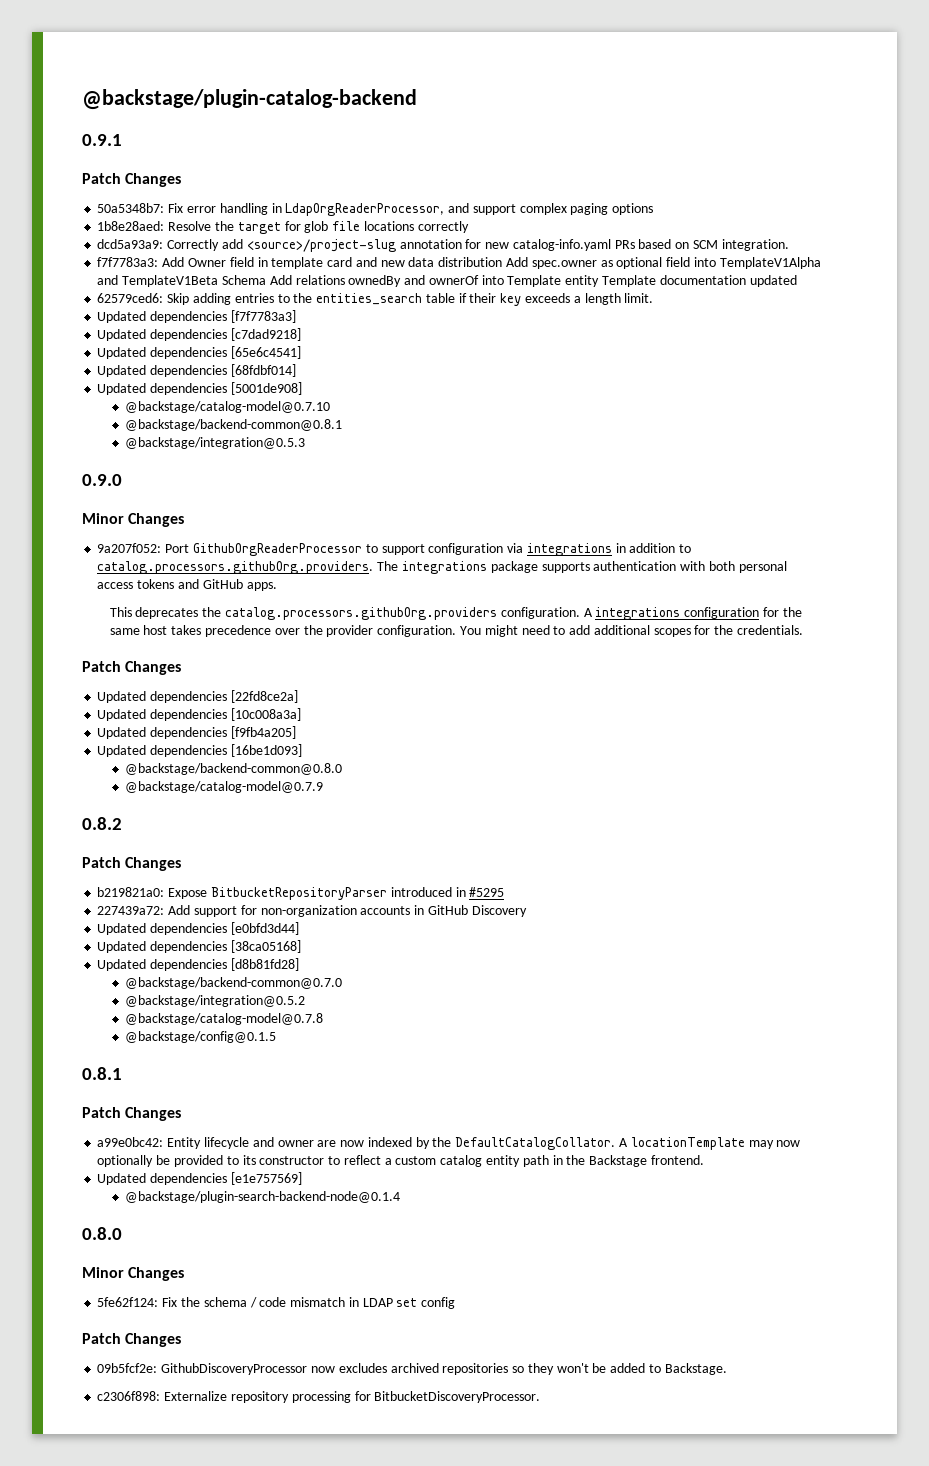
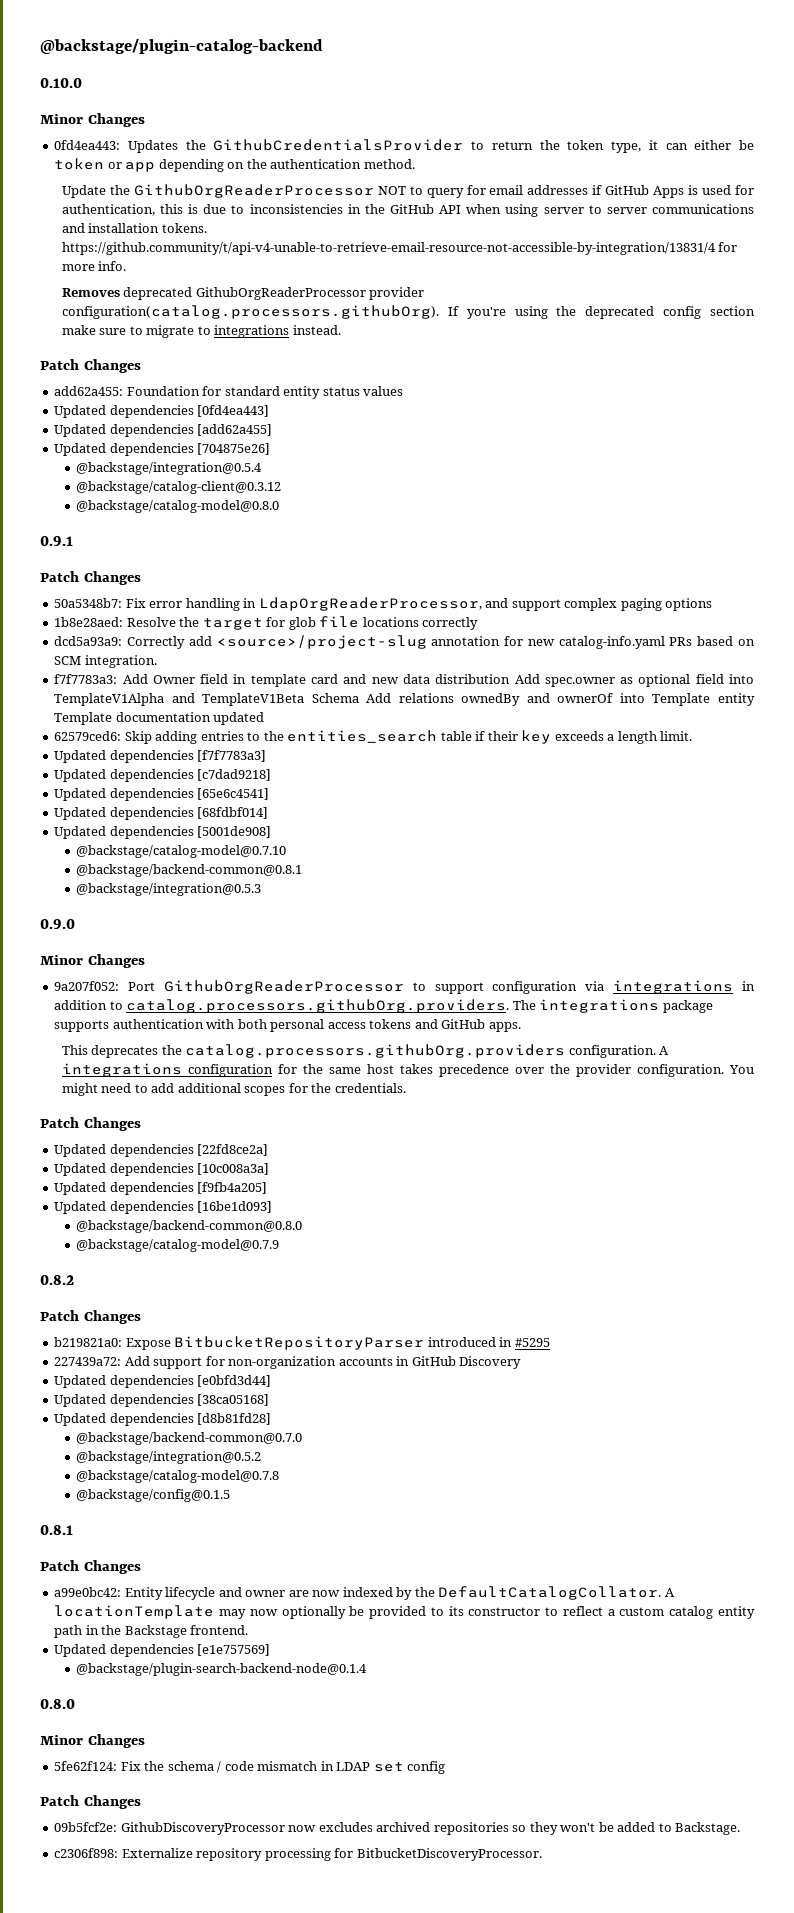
+ 0.10.0
+ Minor Changes
+ 0fd4ea443: Updates the GithubCredentialsProvider to return the token type, it can either be token or app depending on the authentication method.
+ Update the GithubOrgReaderProcessor NOT to query for email addresses if GitHub Apps is used for authentication, this is due to inconsistencies in the GitHub API when using server to server communications and installation tokens. https://github.community/t/api-v4-unable-to-retrieve-email-resource-not-accessible-by-integration/13831/4 for more info.
+ Removes deprecated GithubOrgReaderProcessor provider configuration(catalog.processors.githubOrg). If you're using the deprecated config section make sure to migrate to integrations instead.
+ Patch Changes
+ add62a455: Foundation for standard entity status values
+ Updated dependencies [0fd4ea443]
+ Updated dependencies [add62a455]
+ Updated dependencies [704875e26]
+ @backstage/integration@0.5.4
+ @backstage/catalog-client@0.3.12
+ @backstage/catalog-model@0.8.0

